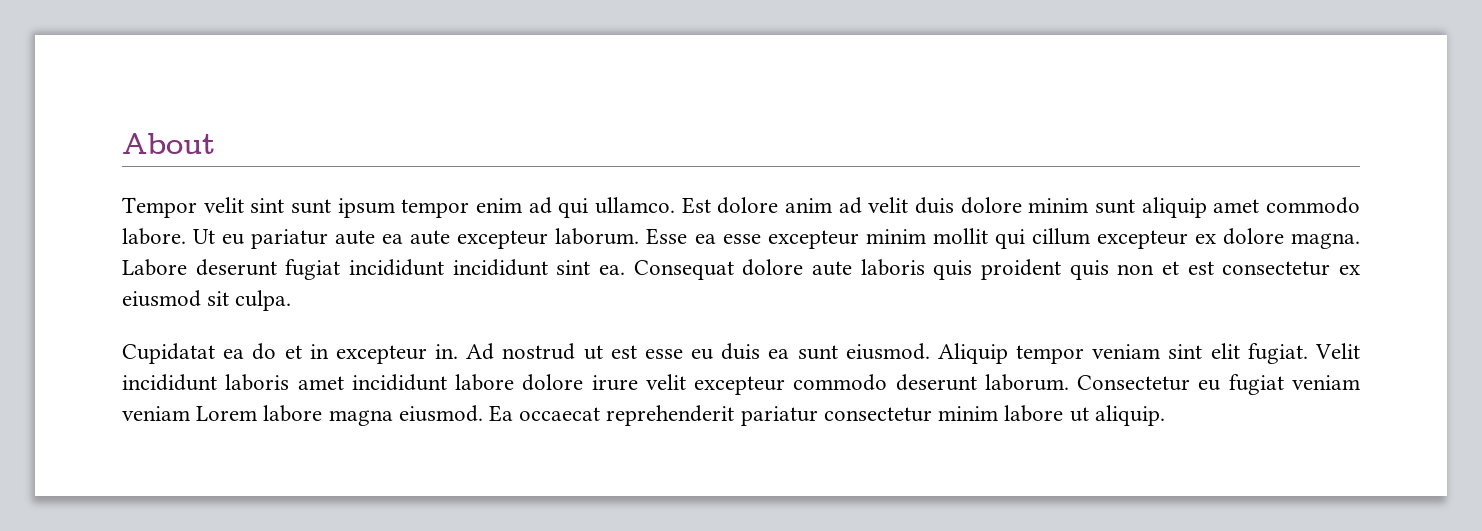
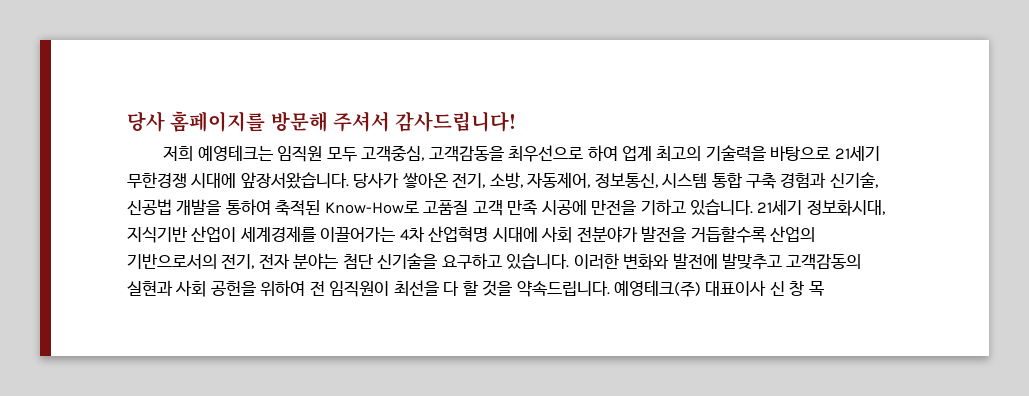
- About
- Tempor velit sint sunt ipsum tempor enim ad qui ullamco. Est dolore anim ad velit duis dolore minim sunt aliquip amet commodo labore. Ut eu pariatur aute ea aute excepteur laborum. Esse ea esse excepteur minim mollit qui cillum excepteur ex dolore magna. Labore deserunt fugiat incididunt incididunt sint ea. Consequat dolore aute laboris quis proident quis non et est consectetur ex eiusmod sit culpa.
- Cupidatat ea do et in excepteur in. Ad nostrud ut est esse eu duis ea sunt eiusmod. Aliquip tempor veniam sint elit fugiat. Velit incididunt laboris amet incididunt labore dolore irure velit excepteur commodo deserunt laborum. Consectetur eu fugiat veniam veniam Lorem labore magna eiusmod. Ea occaecat reprehenderit pariatur consectetur minim labore ut aliquip.
+ 당사 홈페이지를 방문해 주셔서 감사드립니다!
+ 저희 예영테크는 임직원 모두 고객중심, 고객감동을 최우선으로 하여 업계 최고의 기술력을 바탕으로 21세기 무한경쟁 시대에 앞장서왔습니다. 당사가 쌓아온 전기, 소방, 자동제어, 정보통신, 시스템 통합 구축 경험과 신기술, 신공법 개발을 통하여 축적된 Know-How로 고품질 고객 만족 시공에 만전을 기하고 있습니다. 21세기 정보화시대, 지식기반 산업이 세계경제를 이끌어가는 4차 산업혁명 시대에 사회 전분야가 발전을 거듭할수록 산업의 기반으로서의 전기, 전자 분야는 첨단 신기술을 요구하고 있습니다. 이러한 변화와 발전에 발맞추고 고객감동의 실현과 사회 공헌을 위하여 전 임직원이 최선을 다 할 것을 약속드립니다. 예영테크(주) 대표이사 신 창 목

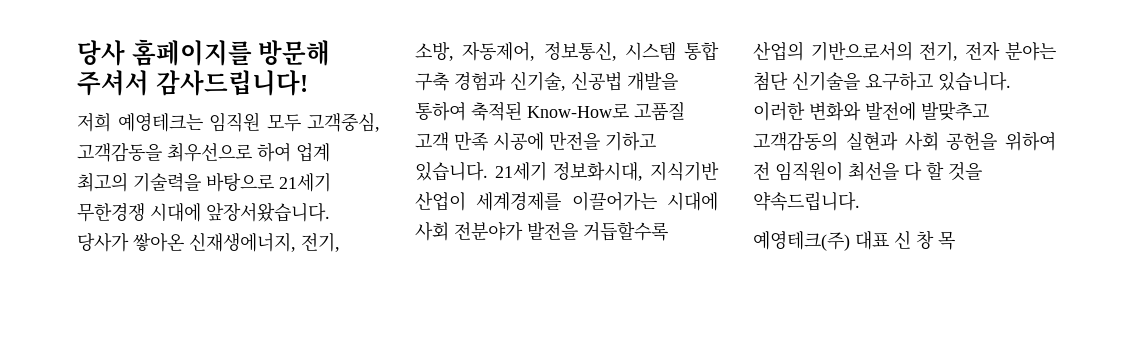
- 당사가 쌓아온 전기, 소방, 자동제어, 정보통신, 시스템 통합 구축 경험과 신기술, 신공법 개발을 통하여 축적된 Know-How로 고품질 고객 만족 시공에 만전을 기하고 있습니다.
+ 당사가 쌓아온 신재생에너지, 전기, 소방, 자동제어, 정보통신, 시스템 통합 구축 경험과 신기술, 신공법 개발을 통하여 축적된 Know-How로 고품질 고객 만족 시공에 만전을 기하고 있습니다.
- 21세기 정보화시대, 지식기반 산업이 세계경제를 이끌어가는 4차 산업혁명 시대에 사회 전분야가 발전을 거듭할수록 산업의 기반으로서의 전기, 전자 분야는 첨단 신기술을 요구하고 있습니다.
+ 21세기 정보화시대, 지식기반 산업이 세계경제를 이끌어가는 시대에 사회 전분야가 발전을 거듭할수록 산업의 기반으로서의 전기, 전자 분야는 첨단 신기술을 요구하고 있습니다.
- 이러한 변화와 발전에 발맞추고 고객감동의 실현과 사회 공헌을 위하여 전 임직원이 최선을 다 할 것을 약속드립니다. 예영테크(주) 대표이사 신 창 목
+ 이러한 변화와 발전에 발맞추고 고객감동의 실현과 사회 공헌을 위하여 전 임직원이 최선을 다 할 것을 약속드립니다.
+ 예영테크(주) 대표 신 창 목

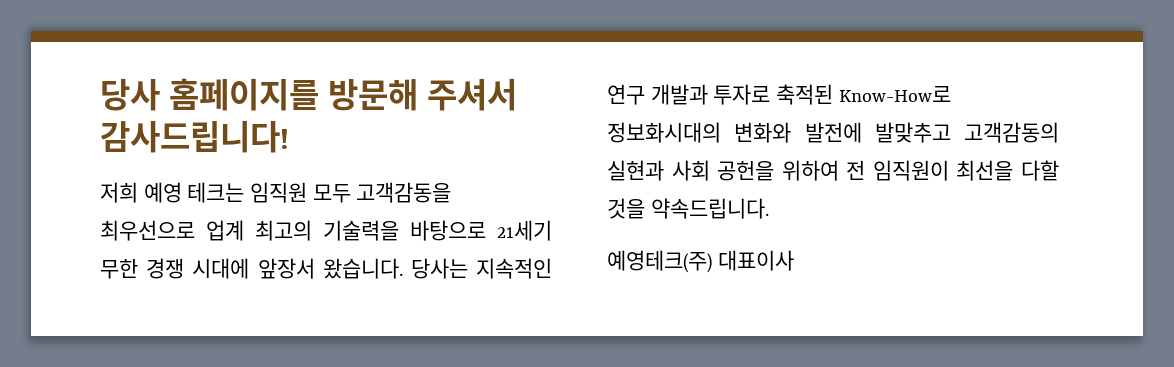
- 저희 예영테크는 임직원 모두 고객중심, 고객감동을 최우선으로 하여 업계 최고의 기술력을 바탕으로 21세기 무한경쟁 시대에 앞장서왔습니다. 당사가 쌓아온 신재생에너지, 전기, 소방, 자동제어, 정보통신, 시스템 통합 구축 경험과 신기술, 신공법 개발을 통하여 축적된 Know-How로 고품질 고객 만족 시공에 만전을 기하고 있습니다. 21세기 정보화시대, 지식기반 산업이 세계경제를 이끌어가는 시대에 사회 전분야가 발전을 거듭할수록 산업의 기반으로서의 전기, 전자 분야는 첨단 신기술을 요구하고 있습니다. 이러한 변화와 발전에 발맞추고 고객감동의 실현과 사회 공헌을 위하여 전 임직원이 최선을 다 할 것을 약속드립니다.
+ 저희 예영 테크는 임직원 모두 고객감동을 최우선으로 업계 최고의 기술력을 바탕으로 21세기 무한 경쟁 시대에 앞장서 왔습니다. 당사는 지속적인 연구 개발과 투자로 축적된 Know-How로 정보화시대의 변화와 발전에 발맞추고 고객감동의 실현과 사회 공헌을 위하여 전 임직원이 최선을 다할 것을 약속드립니다.
- 예영테크(주) 대표 신 창 목
+ 예영테크(주) 대표이사

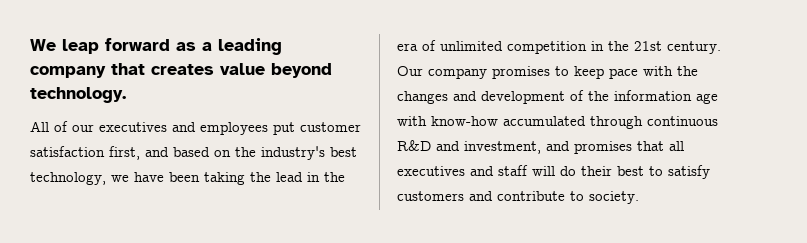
- 당사 홈페이지를 방문해 주셔서 감사드립니다!
- 저희 예영 테크는 임직원 모두 고객감동을 최우선으로 업계 최고의 기술력을 바탕으로 21세기 무한 경쟁 시대에 앞장서 왔습니다. 당사는 지속적인 연구 개발과 투자로 축적된 Know-How로 정보화시대의 변화와 발전에 발맞추고 고객감동의 실현과 사회 공헌을 위하여 전 임직원이 최선을 다할 것을 약속드립니다.
- 예영테크(주) 대표이사
+ We leap forward as a leading company that creates value beyond technology.
+ All of our executives and employees put customer satisfaction first, and based on the industry's best technology, we have been taking the lead in the era of unlimited competition in the 21st century. Our company promises to keep pace with the changes and development of the information age with know-how accumulated through continuous R&D and investment, and promises that all executives and staff will do their best to satisfy customers and contribute to society.

